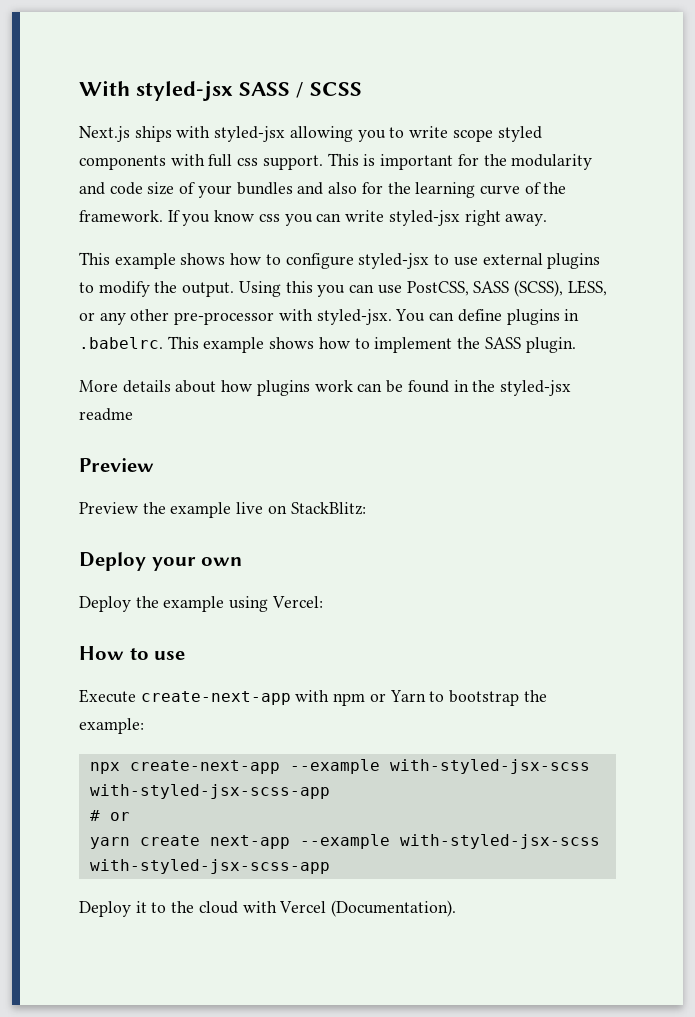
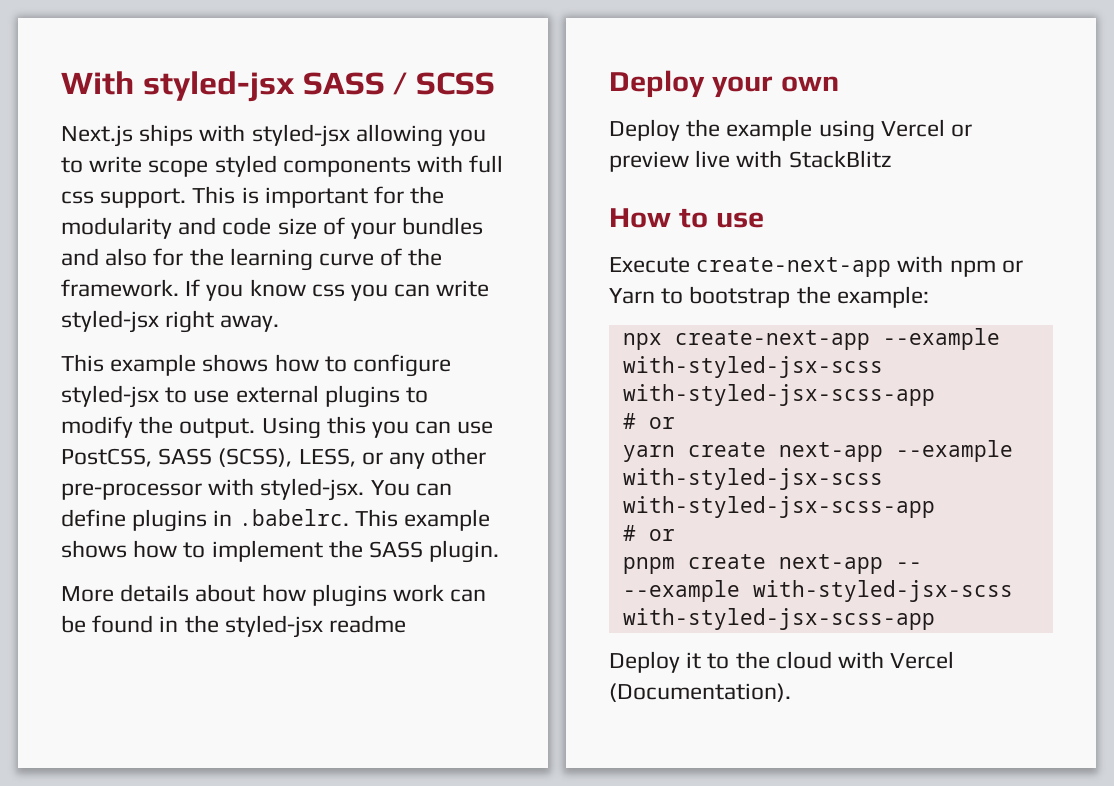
  More details about how plugins work can be found in the styled-jsx readme
- Preview
- Preview the example live on StackBlitz:
- Deploy the example using Vercel:
+ Deploy the example using Vercel or preview live with StackBlitz
  yarn create next-app --example with-styled-jsx-scss with-styled-jsx-scss-app
+ # or
+ pnpm create next-app -- --example with-styled-jsx-scss with-styled-jsx-scss-app

